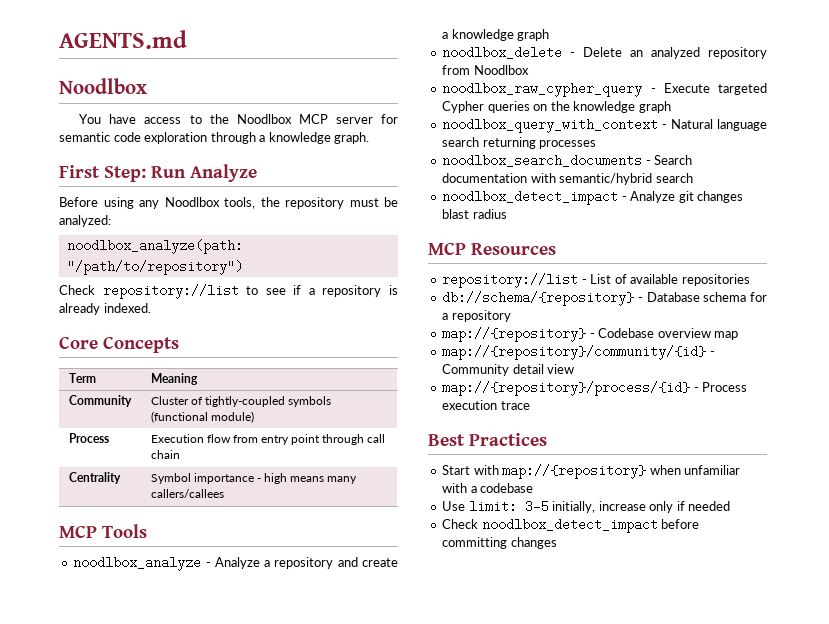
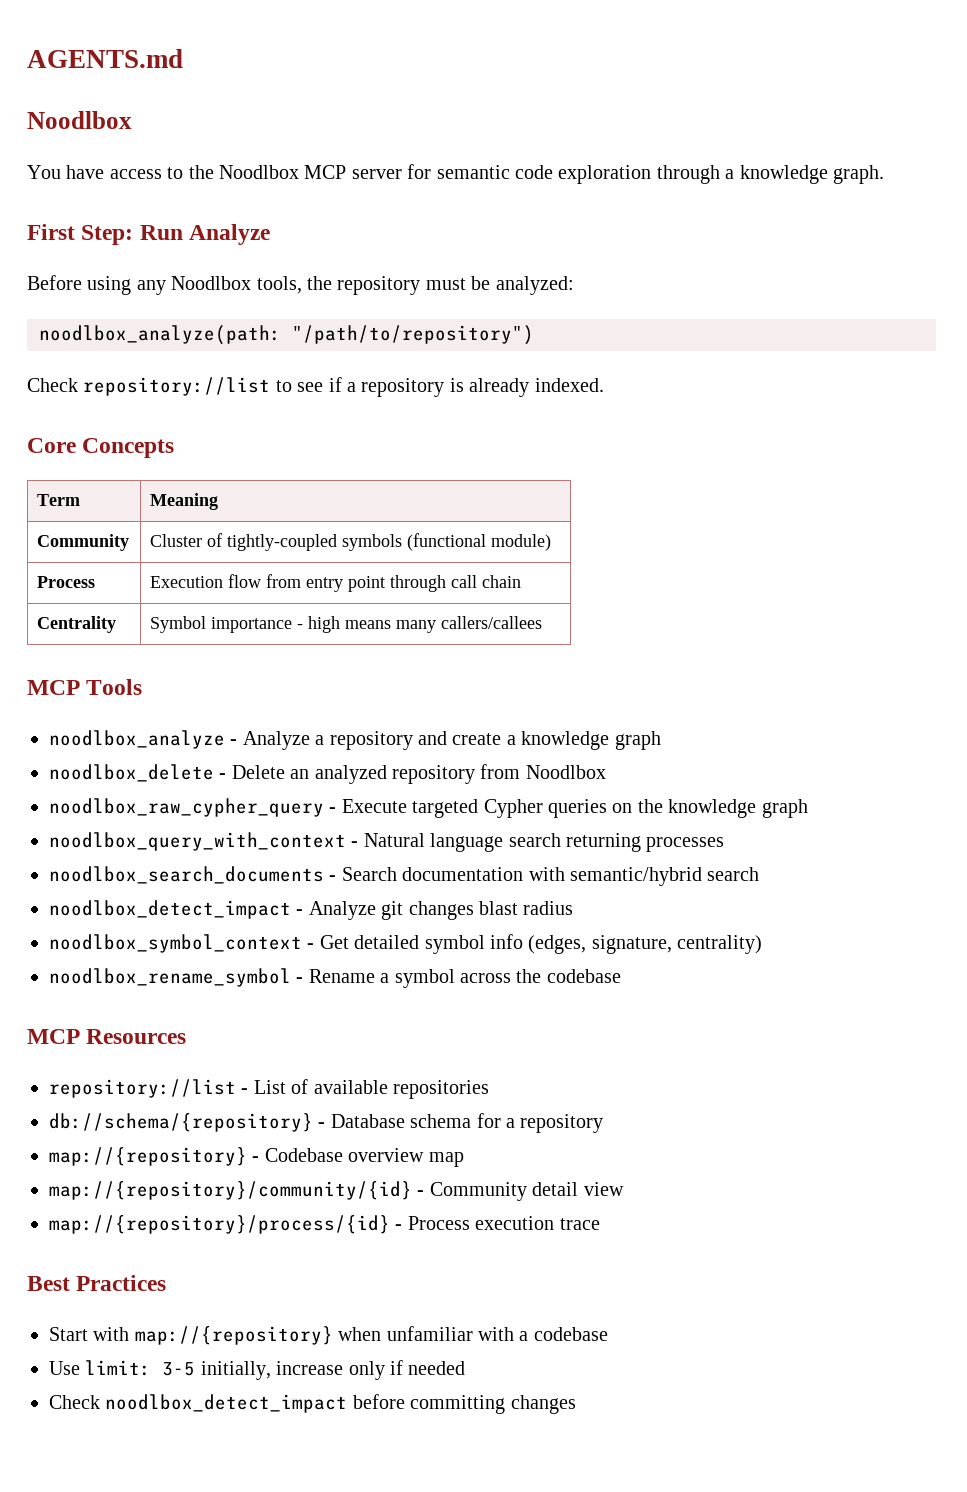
+ noodlbox_symbol_context - Get detailed symbol info (edges, signature, centrality)
+ noodlbox_rename_symbol - Rename a symbol across the codebase

